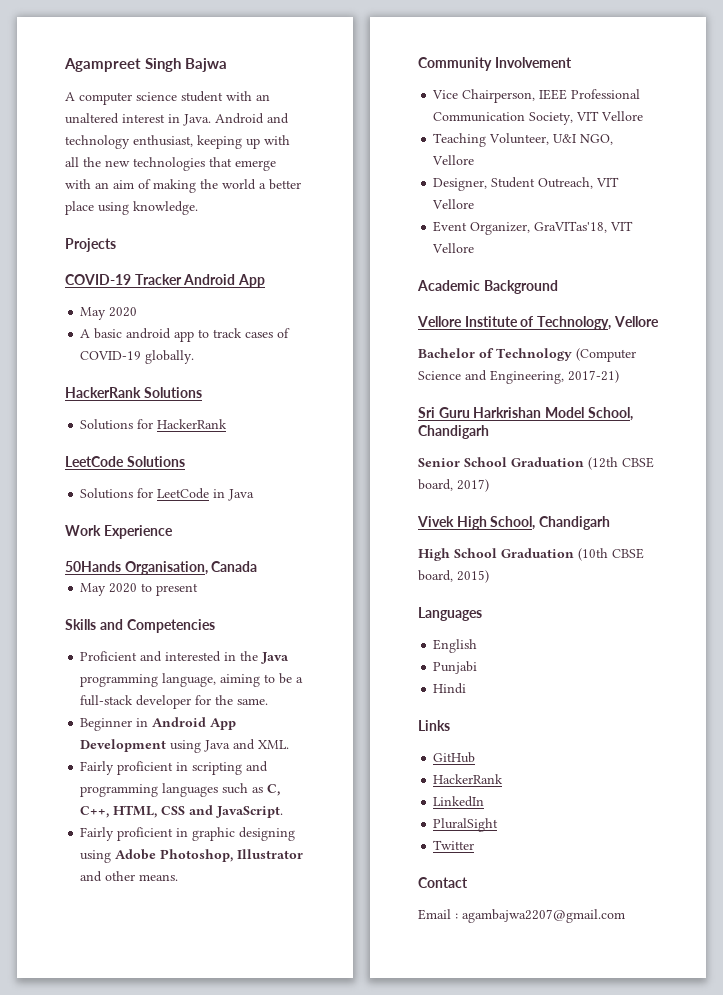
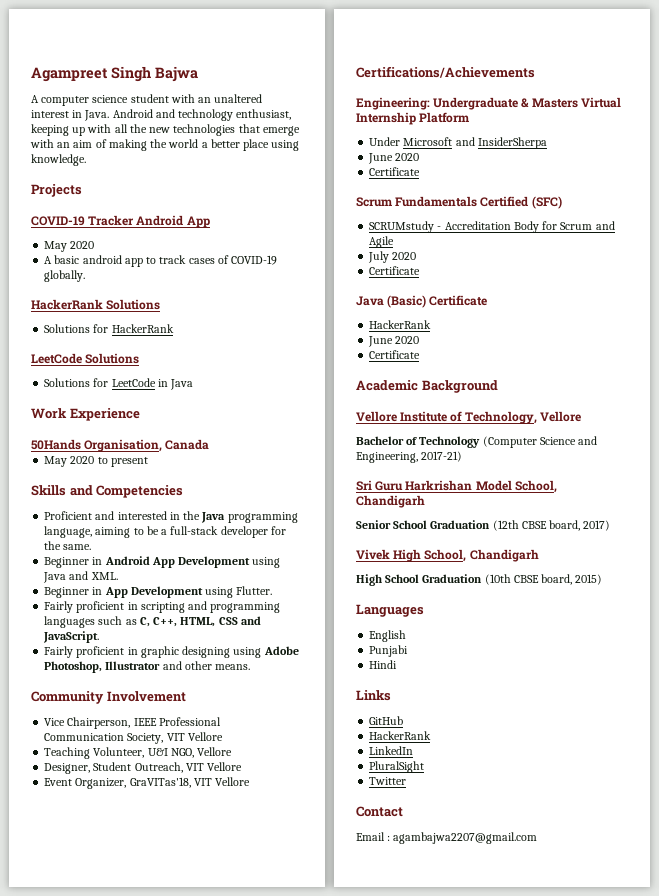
+ Beginner in App Development using Flutter.
+ Certifications/Achievements
+ Engineering: Undergraduate & Masters Virtual Internship Platform
+ Under Microsoft and InsiderSherpa
+ June 2020
+ Certificate
+ Scrum Fundamentals Certified (SFC)
+ SCRUMstudy - Accreditation Body for Scrum and Agile
+ July 2020
+ Certificate
+ Java (Basic) Certificate
+ HackerRank
+ June 2020
+ Certificate

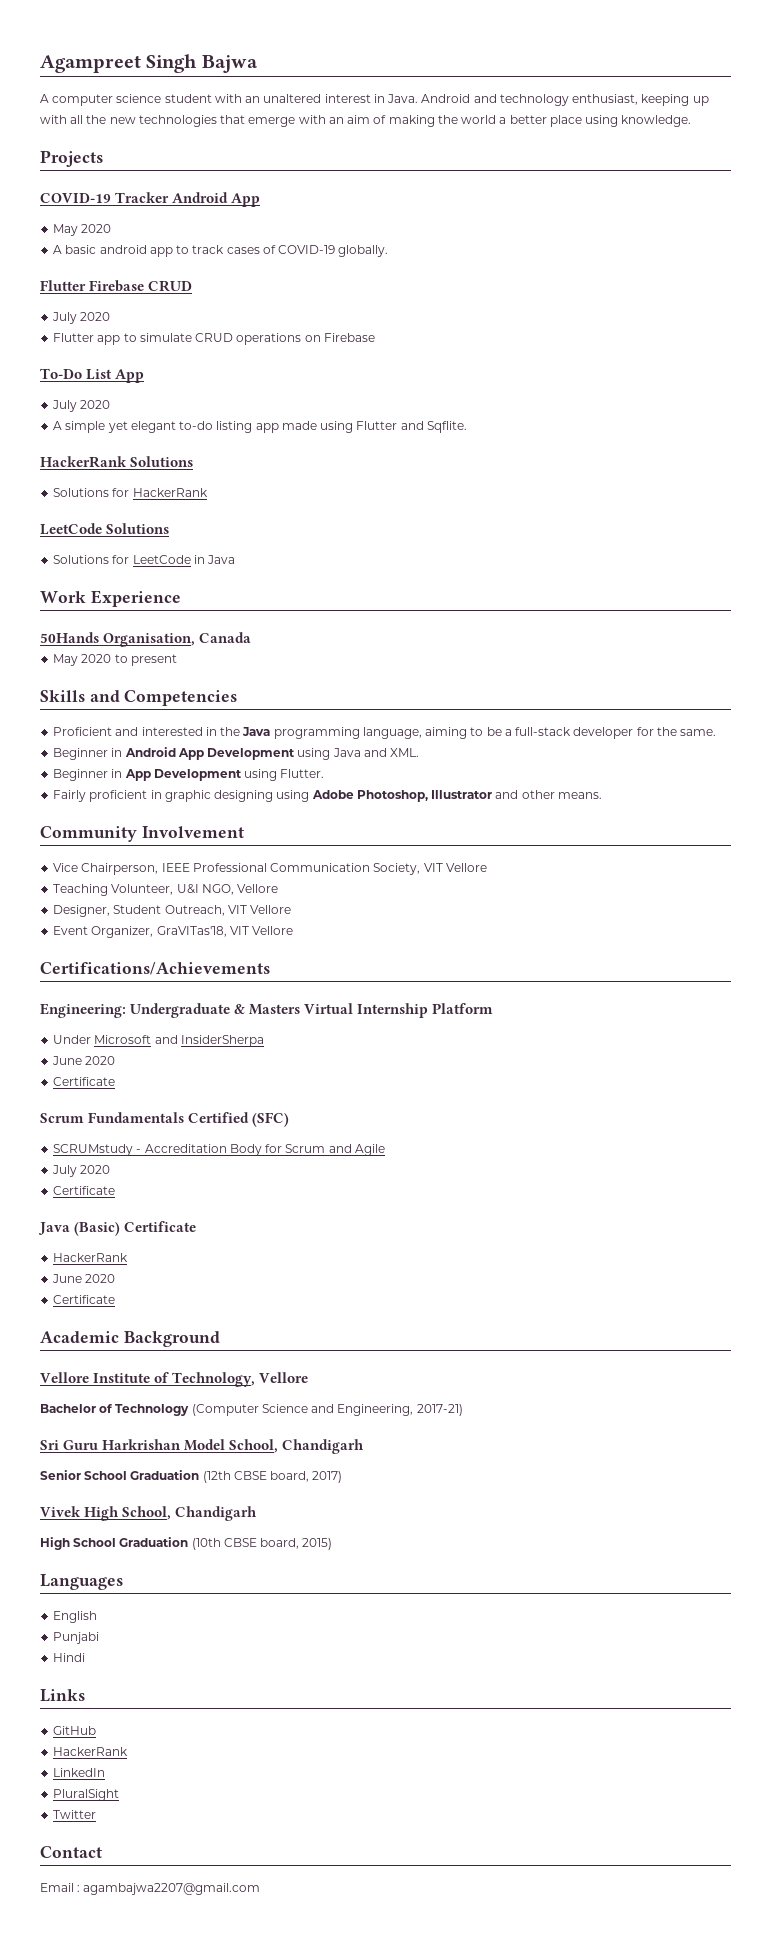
+ Flutter Firebase CRUD
+ July 2020
+ Flutter app to simulate CRUD operations on Firebase
+ To-Do List App
+ July 2020
+ A simple yet elegant to-do listing app made using Flutter and Sqflite.
- Fairly proficient in scripting and programming languages such as C, C++, HTML, CSS and JavaScript.

